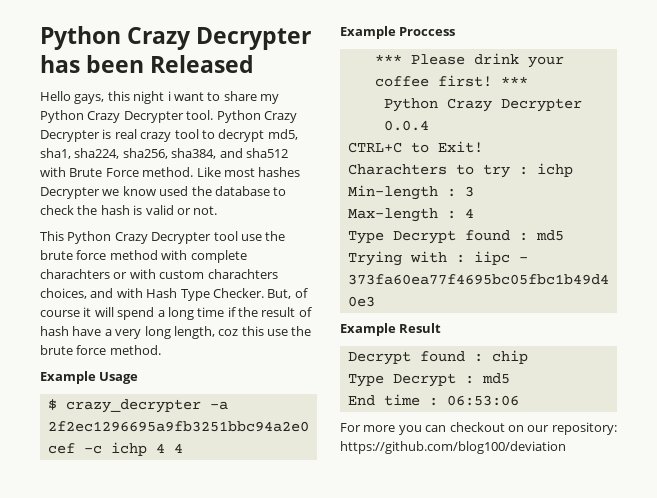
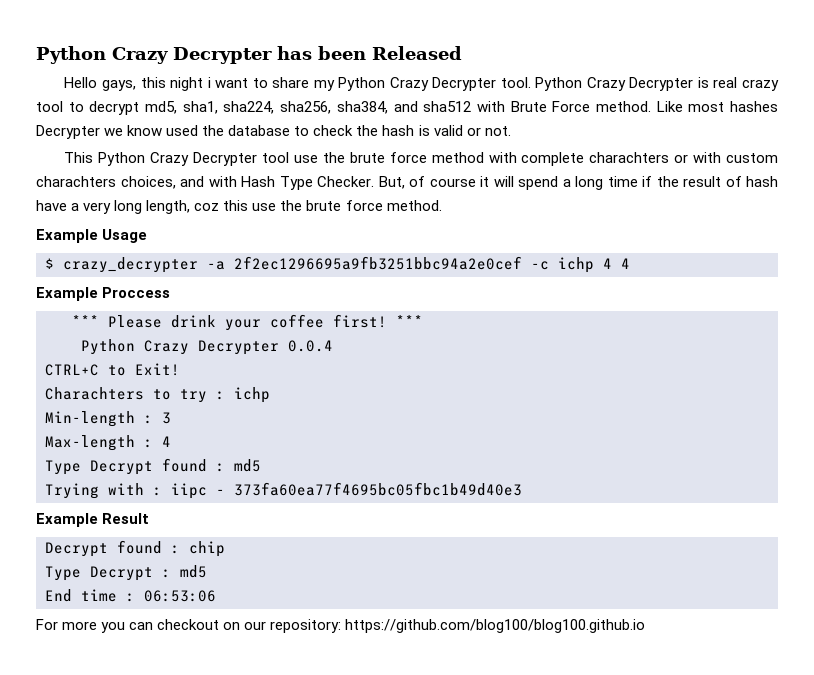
- For more you can checkout on our repository: https://github.com/blog100/deviation
+ For more you can checkout on our repository: https://github.com/blog100/blog100.github.io

